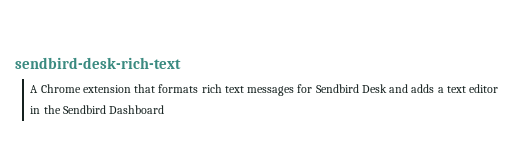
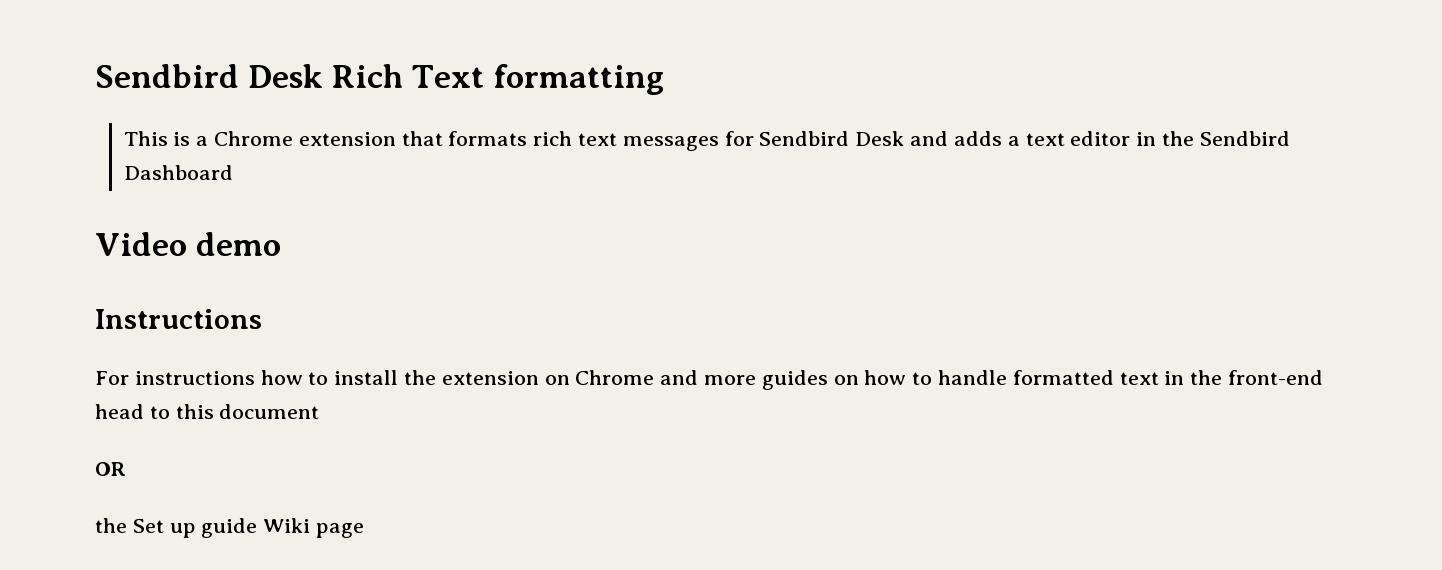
- sendbird-desk-rich-text
- A Chrome extension that formats rich text messages for Sendbird Desk and adds a text editor in the Sendbird Dashboard
+ Sendbird Desk Rich Text formatting
+ This is a Chrome extension that formats rich text messages for Sendbird Desk and adds a text editor in the Sendbird Dashboard
+ Video demo
+ Instructions
+ For instructions how to install the extension on Chrome and more guides on how to handle formatted text in the front-end head to this document
+ OR
+ the Set up guide Wiki page

